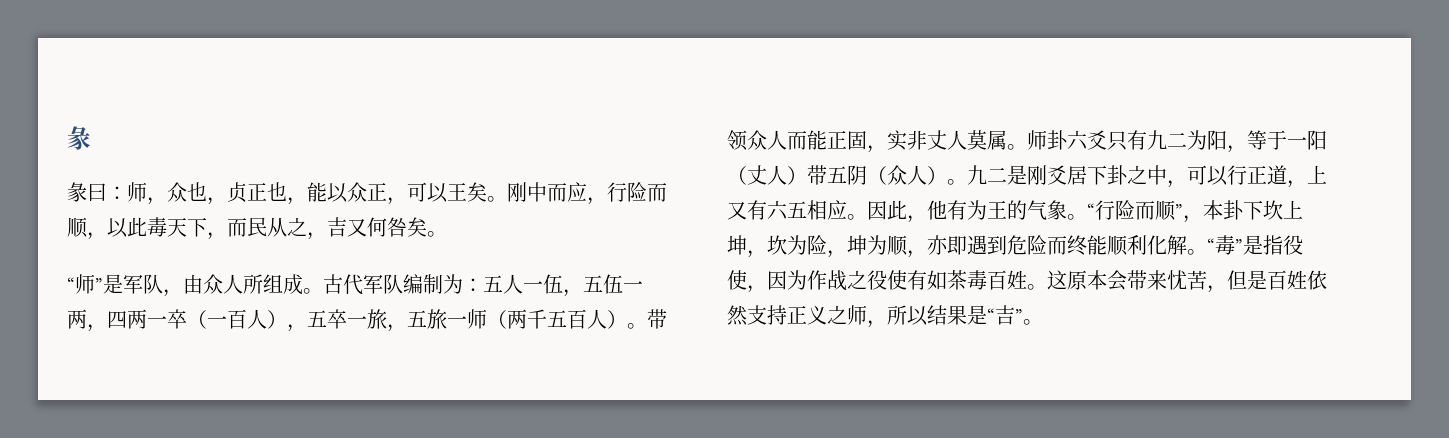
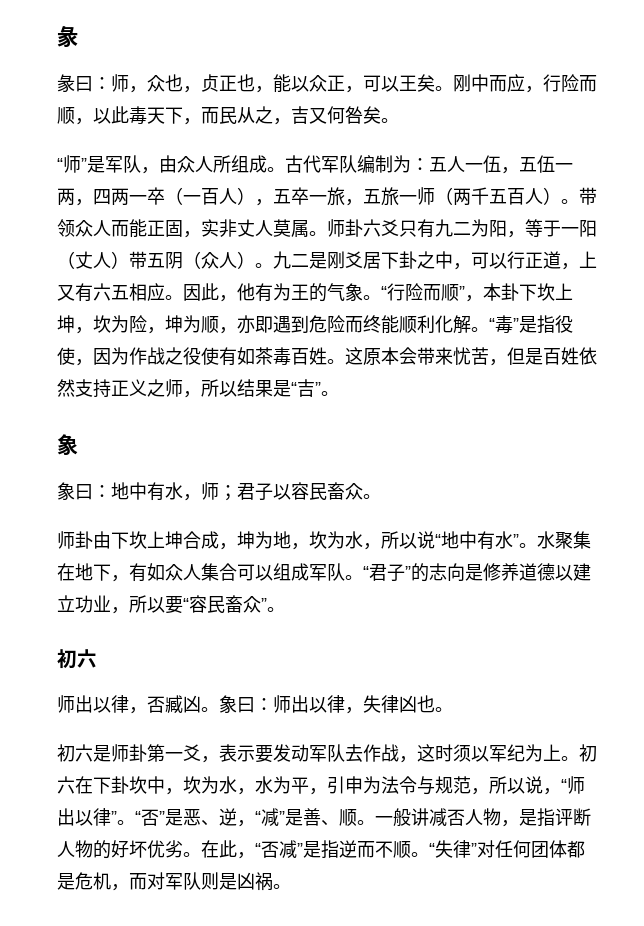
  这原本会带来忧苦，但是百姓依然支持正义之师，所以结果是“吉”。
+ 象
+ 象曰：地中有水，师；君子以容民畜众。
+ 师卦由下坎上坤合成，坤为地，坎为水，所以说“地中有水”。水聚集在地下，有如众人集合可以组成军队。“君子”的志向是修养道德以建立功业，所以要“容民畜众”。
+ 初六
+ 师出以律，否臧凶。象曰：师出以律，失律凶也。
+ 初六是师卦第一爻，表示要发动军队去作战，这时须以军纪为上。初六在下卦坎中，坎为水，水为平，引申为法令与规范，所以说，“师出以律”。“否”是恶、逆，“减”是善、顺。一般讲减否人物，是指评断人物的好坏优劣。在此，“否减”是指逆而不顺。“失律”对任何团体都是危机，而对军队则是凶祸。

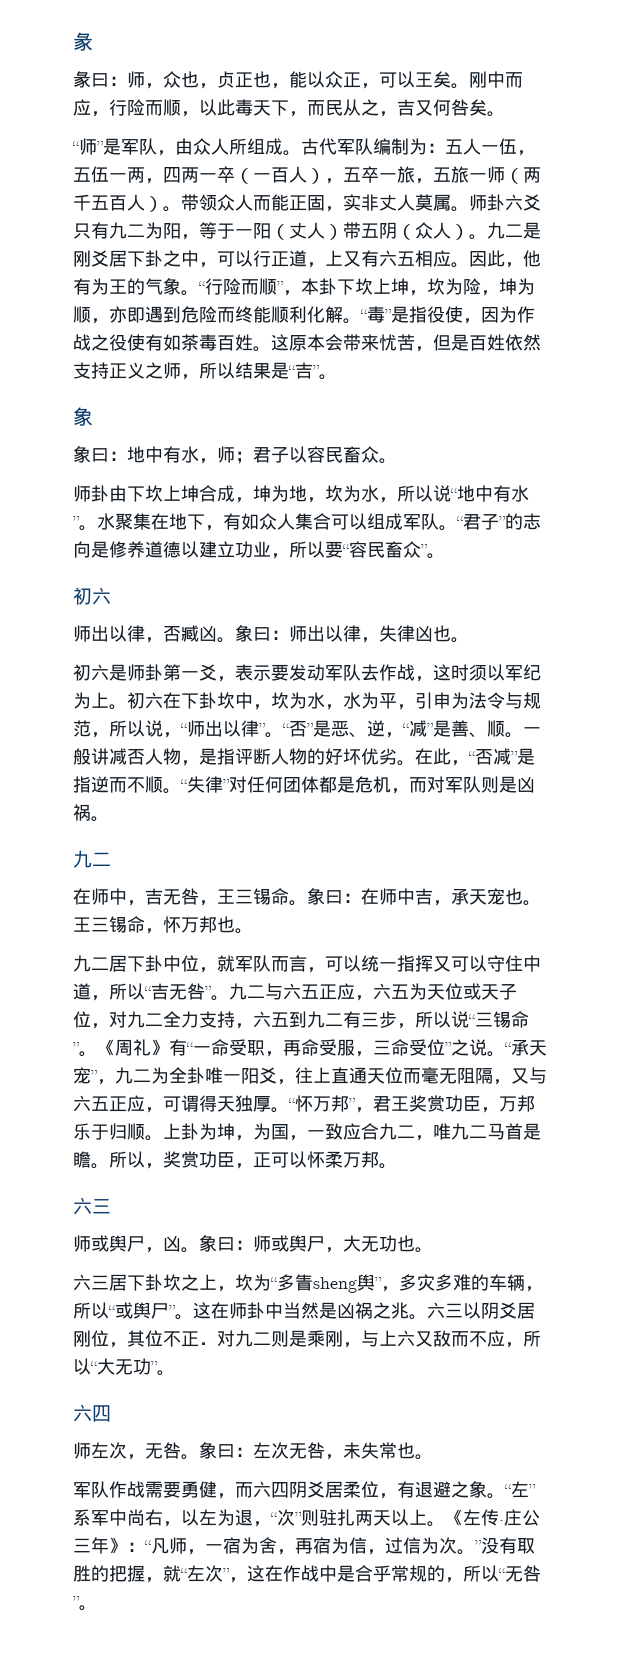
  “失律”对任何团体都是危机，而对军队则是凶祸。
+ 九二
+ 在师中，吉无咎，王三锡命。象曰：在师中吉，承天宠也。王三锡命，怀万邦也。
+ 九二居下卦中位，就军队而言，可以统一指挥又可以守住中道，所以“吉无咎”。九二与六五正应，六五为天位或天子位，对九二全力支持，六五到九二有三步，所以说“三锡命”。《周礼》有“一命受职，再命受服，三命受位”之说。“承天宠”，九二为全卦唯一阳爻，往上直通天位而毫无阻隔，又与六五正应，可谓得天独厚。“怀万邦”，君王奖赏功臣，万邦乐于归顺。上卦为坤，为国，一致应合九二，唯九二马首是瞻。所以，奖赏功臣，正可以怀柔万邦。
+ 六三
+ 师或舆尸，凶。象曰：师或舆尸，大无功也。
+ 六三居下卦坎之上，坎为“多眚sheng舆”，多灾多难的车辆，所以“或舆尸”。这在师卦中当然是凶祸之兆。六三以阴爻居刚位，其位不正．对九二则是乘刚，与上六又敌而不应，所以“大无功”。
+ 六四
+ 师左次，无咎。象曰：左次无咎，未失常也。
+ 军队作战需要勇健，而六四阴爻居柔位，有退避之象。“左”系军中尚右，以左为退，“次”则驻扎两天以上。《左传·庄公三年》：“凡师，一宿为舍，再宿为信，过信为次。”没有取胜的把握，就“左次”，这在作战中是合乎常规的，所以“无咎”。

